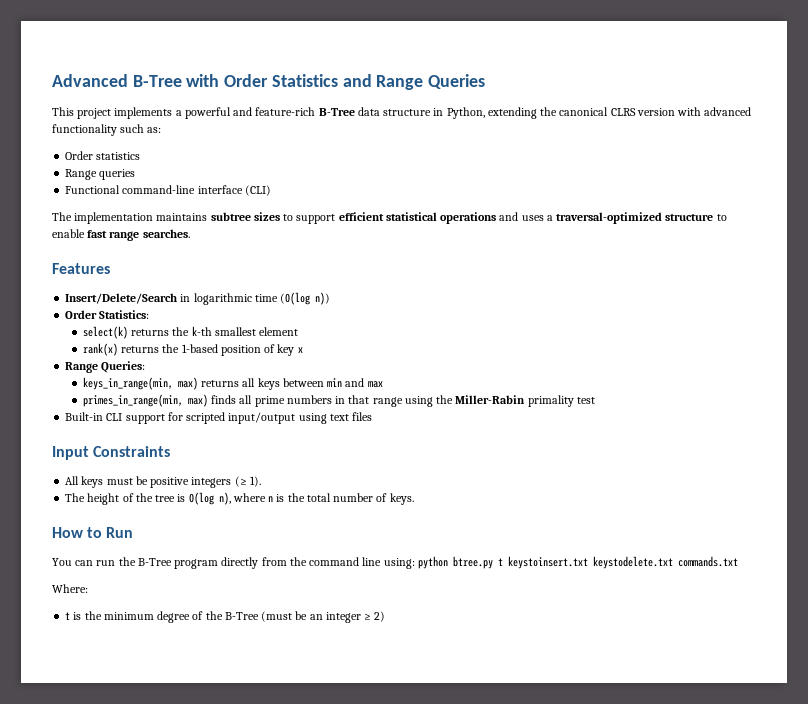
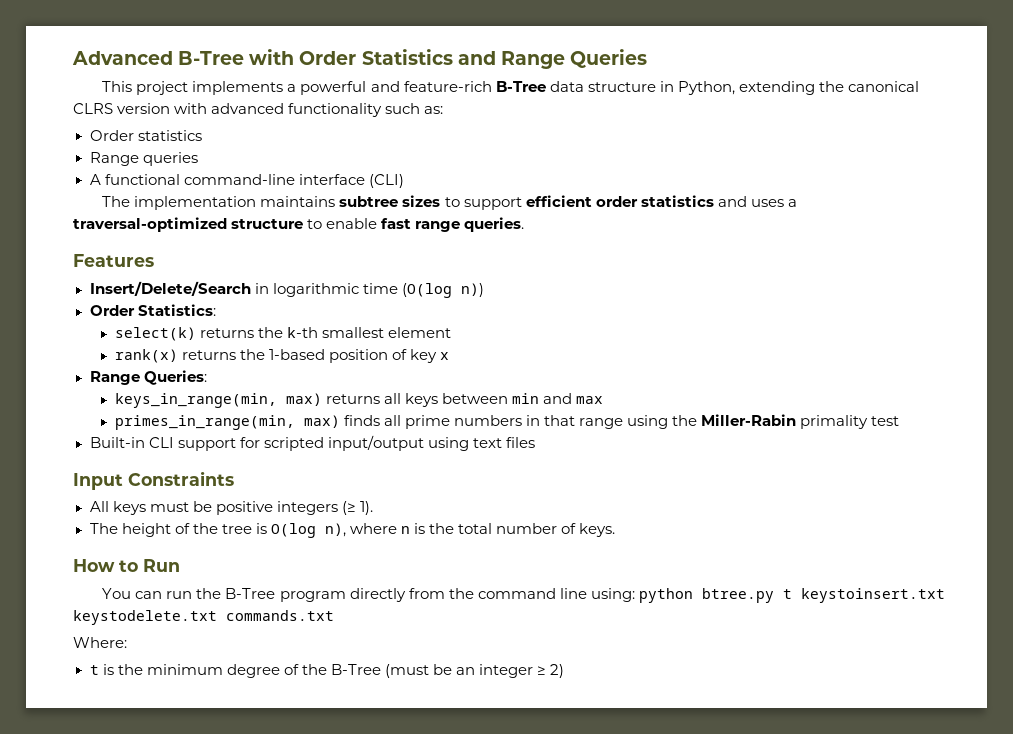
- Functional command-line interface (CLI)
+ A functional command-line interface (CLI)
- The implementation maintains subtree sizes to support efficient statistical operations and uses a traversal-optimized structure to enable fast range searches.
+ The implementation maintains subtree sizes to support efficient order statistics and uses a traversal-optimized structure to enable fast range queries.

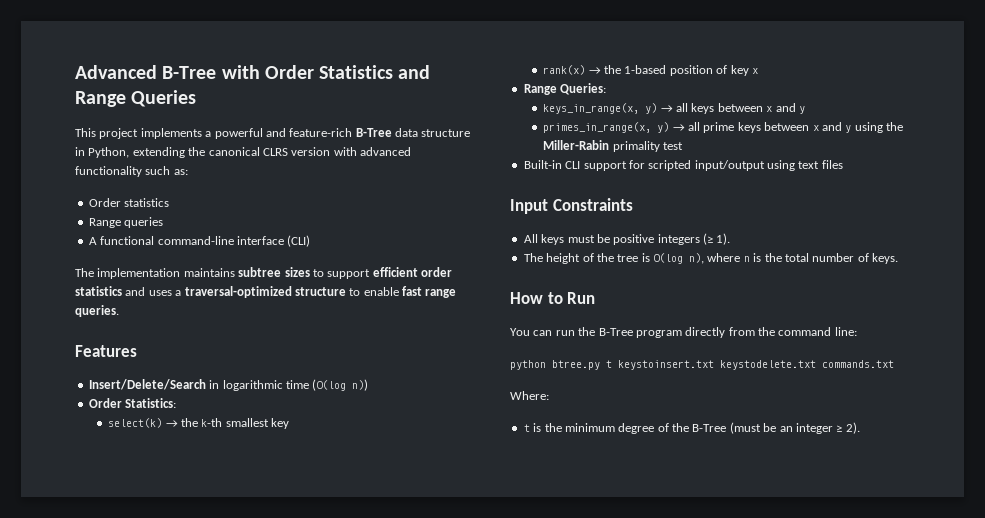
- select(k) returns the k-th smallest element
+ select(k) → the k-th smallest key
- rank(x) returns the 1-based position of key x
+ rank(x) → the 1-based position of key x
- keys_in_range(min, max) returns all keys between min and max
- primes_in_range(min, max) finds all prime numbers in that range using the Miller-Rabin primality test
+ keys_in_range(x, y) → all keys between x and y
+ primes_in_range(x, y) → all prime keys between x and y using the Miller-Rabin primality test
- You can run the B-Tree program directly from the command line using: python btree.py t keystoinsert.txt keystodelete.txt commands.txt
+ You can run the B-Tree program directly from the command line:
+ python btree.py t keystoinsert.txt keystodelete.txt commands.txt
- t is the minimum degree of the B-Tree (must be an integer ≥ 2)
+ t is the minimum degree of the B-Tree (must be an integer ≥ 2).

